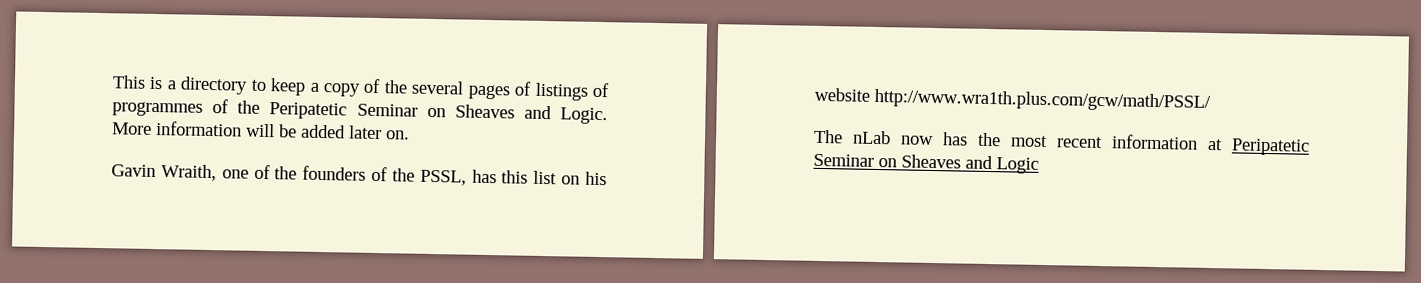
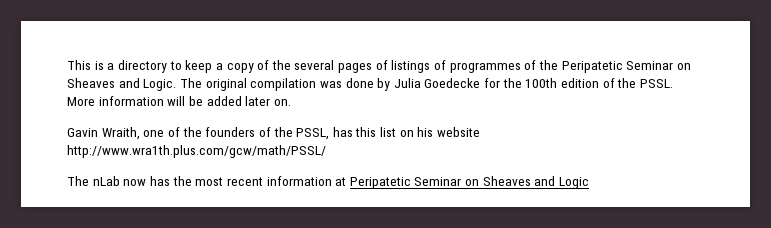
+ The original compilation was done by Julia Goedecke for the 100th edition of the PSSL.

